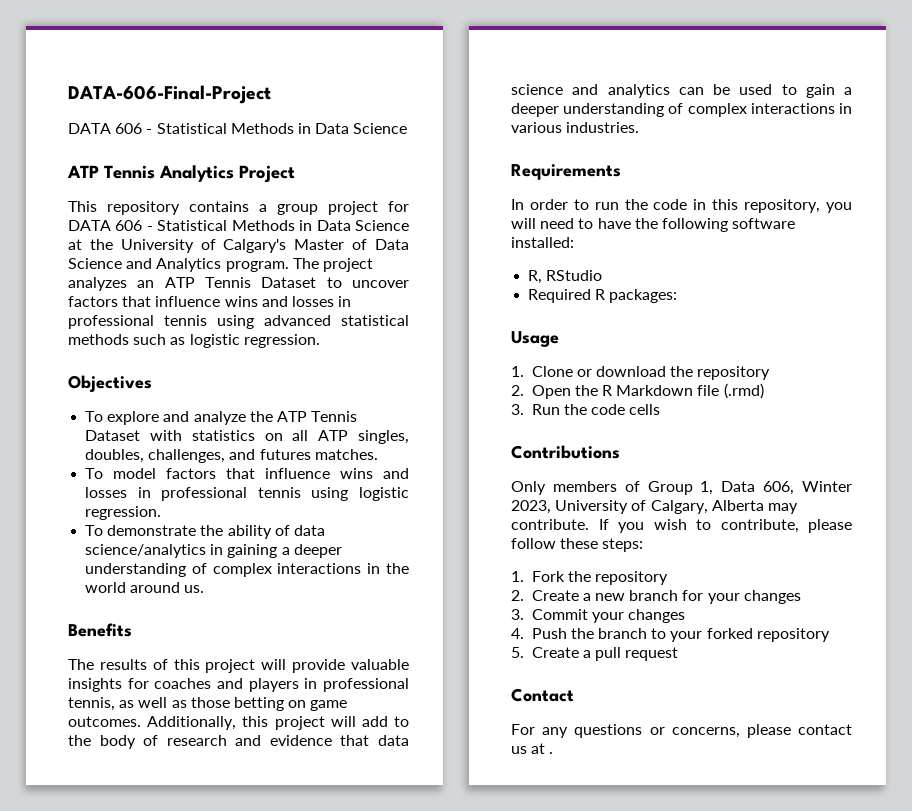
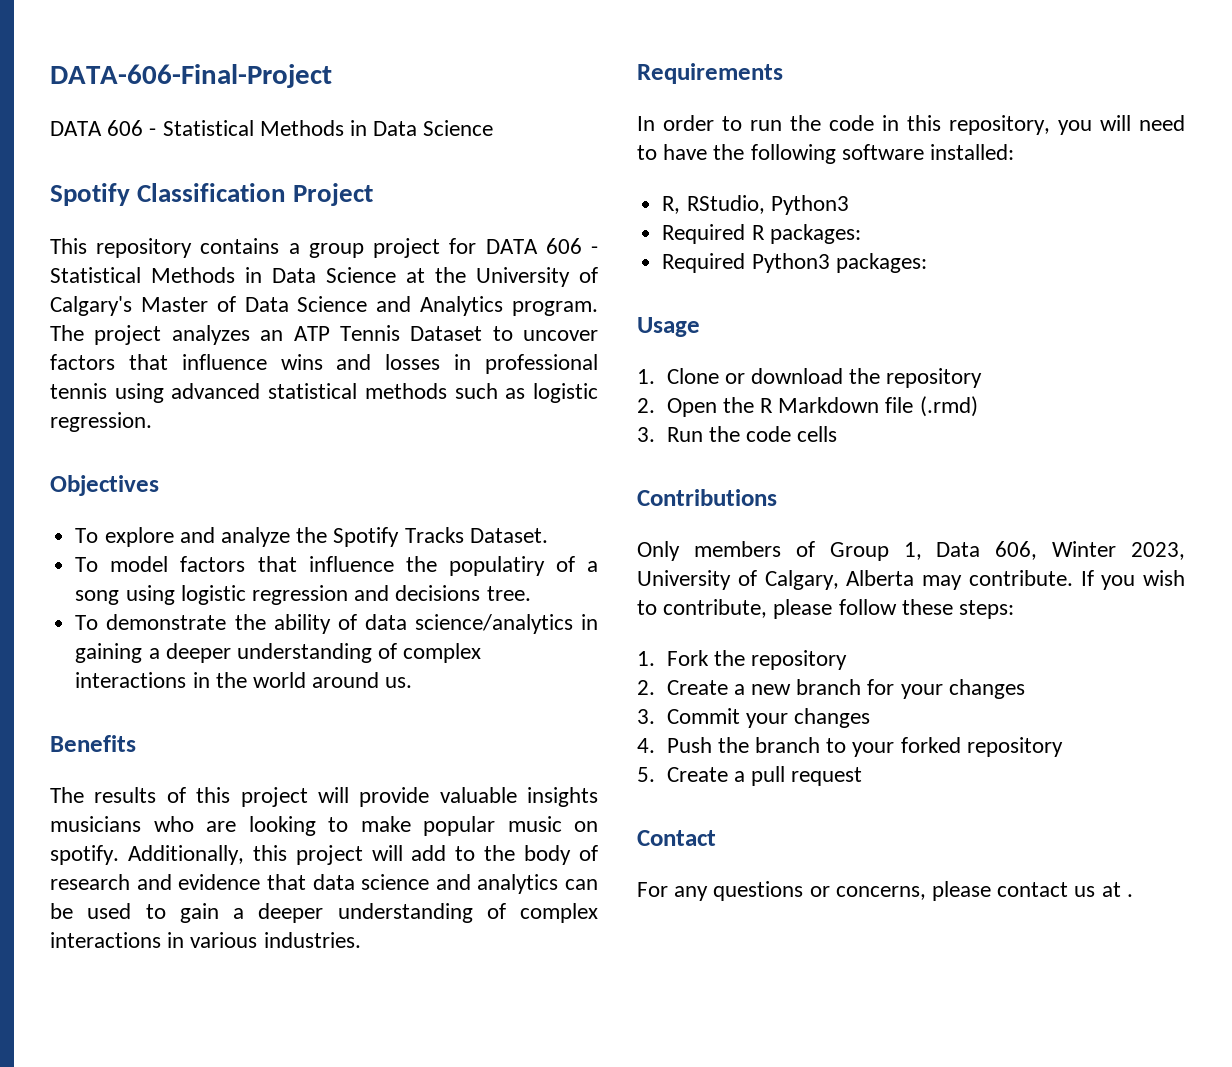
- ATP Tennis Analytics Project
+ Spotify Classification Project
- To explore and analyze the ATP Tennis Dataset with statistics on all ATP singles, doubles, challenges, and futures matches.
+ To explore and analyze the Spotify Tracks Dataset.
- To model factors that influence wins and losses in professional tennis using logistic regression.
+ To model factors that influence the populatiry of a song using logistic regression and decisions tree.
- The results of this project will provide valuable insights for coaches and players in professional tennis, as well as those betting on game outcomes.
+ The results of this project will provide valuable insights musicians who are looking to make popular music on spotify.
- R, RStudio
+ R, RStudio, Python3
+ Required Python3 packages:

